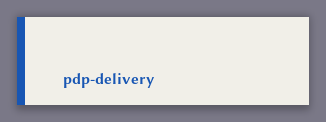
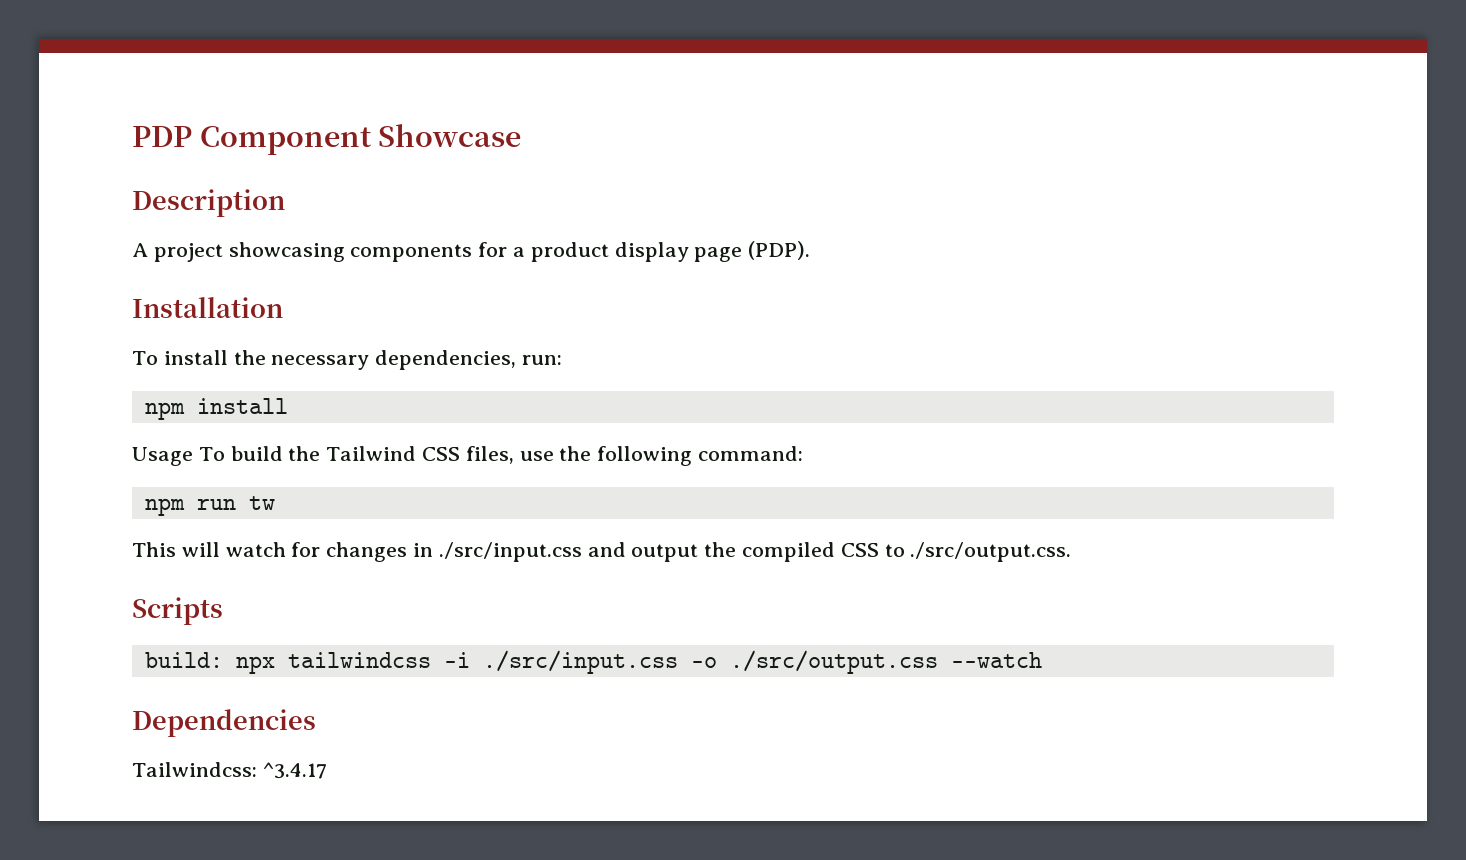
- pdp-delivery
+ PDP Component Showcase
+ Description
+ A project showcasing components for a product display page (PDP).
+ Installation
+ To install the necessary dependencies, run:
+ npm install
+ Usage To build the Tailwind CSS files, use the following command:
+ npm run tw
+ This will watch for changes in ./src/input.css and output the compiled CSS to ./src/output.css.
+ Scripts
+ build: npx tailwindcss -i ./src/input.css -o ./src/output.css --watch
+ Dependencies
+ Tailwindcss: ^3.4.17

